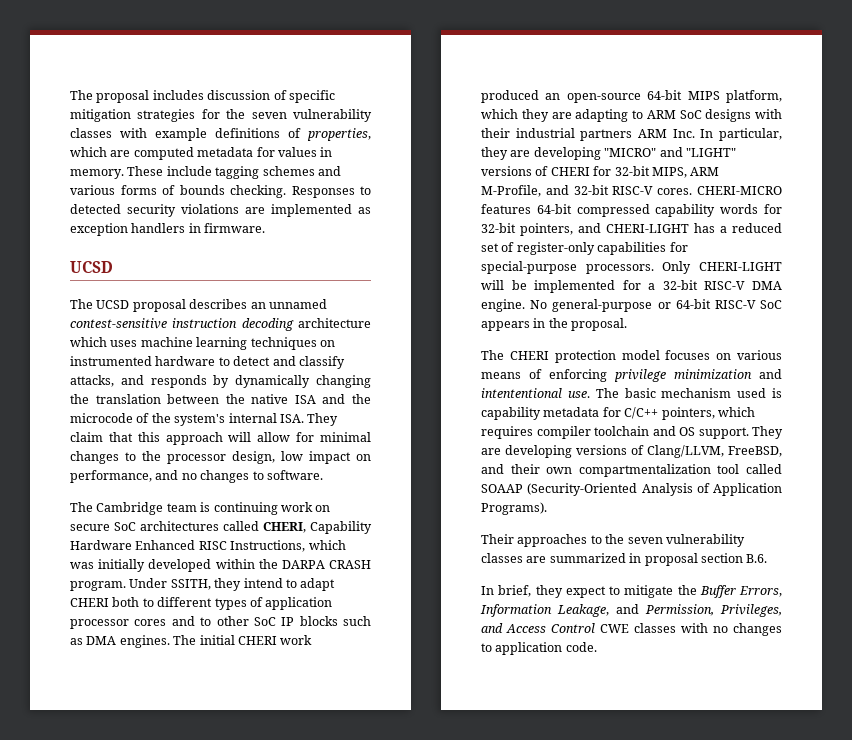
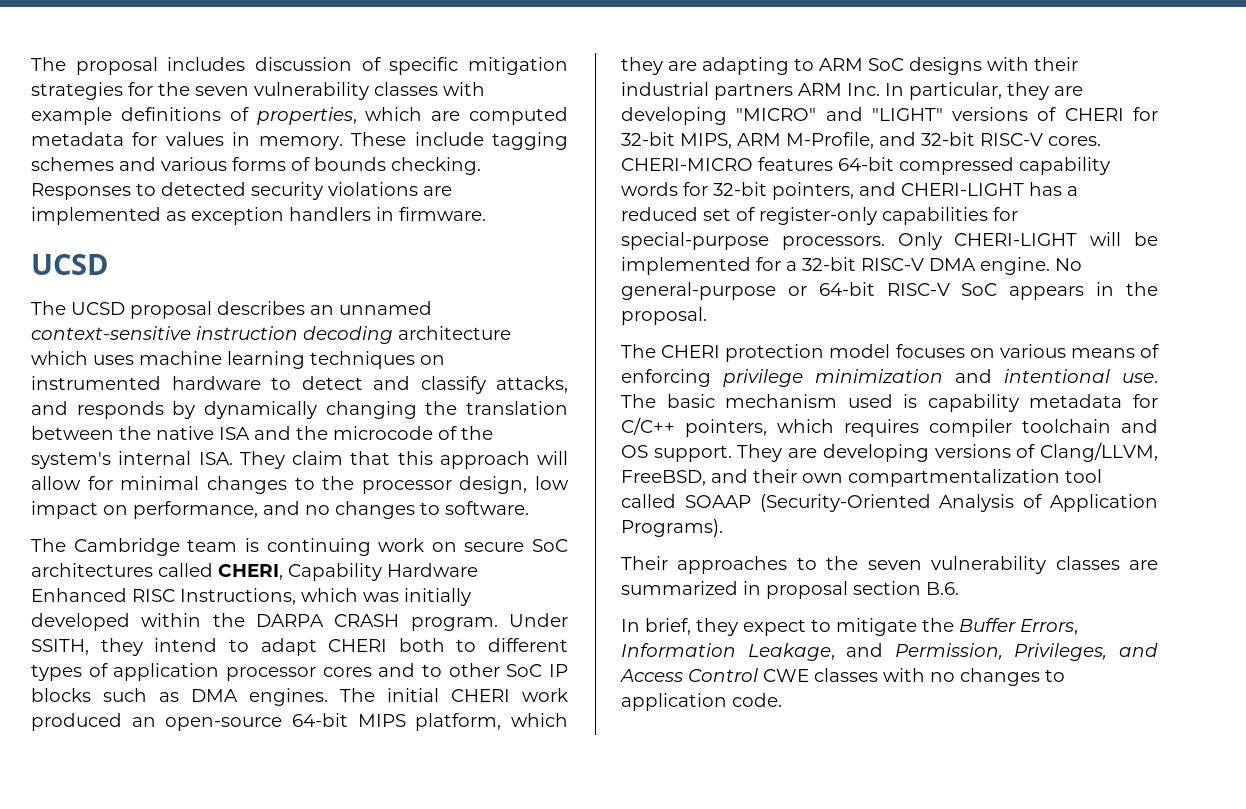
- The UCSD proposal describes an unnamed contest-sensitive instruction decoding architecture which uses machine learning techniques on instrumented hardware to detect and classify attacks, and responds by dynamically changing the translation between the native ISA and the microcode of the system's internal ISA. They claim that this approach will allow for minimal changes to the processor design, low impact on performance, and no changes to software.
+ The UCSD proposal describes an unnamed context-sensitive instruction decoding architecture which uses machine learning techniques on instrumented hardware to detect and classify attacks, and responds by dynamically changing the translation between the native ISA and the microcode of the system's internal ISA. They claim that this approach will allow for minimal changes to the processor design, low impact on performance, and no changes to software.
- The CHERI protection model focuses on various means of enforcing privilege minimization and intententional use.
+ The CHERI protection model focuses on various means of enforcing privilege minimization and intentional use.

